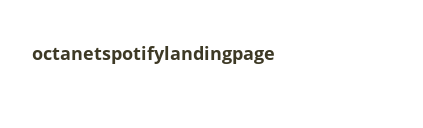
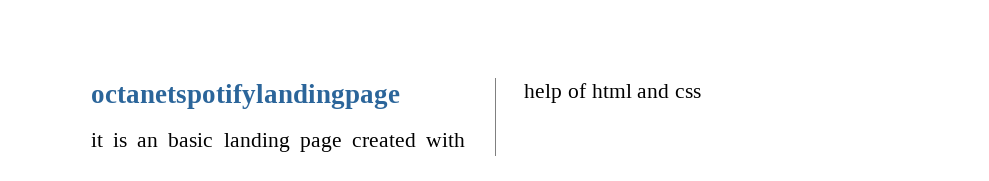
+ it is an basic landing page created with help of html and css

